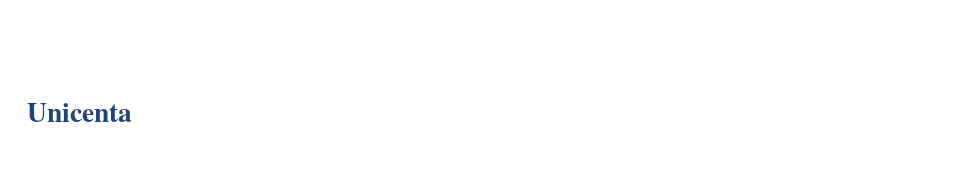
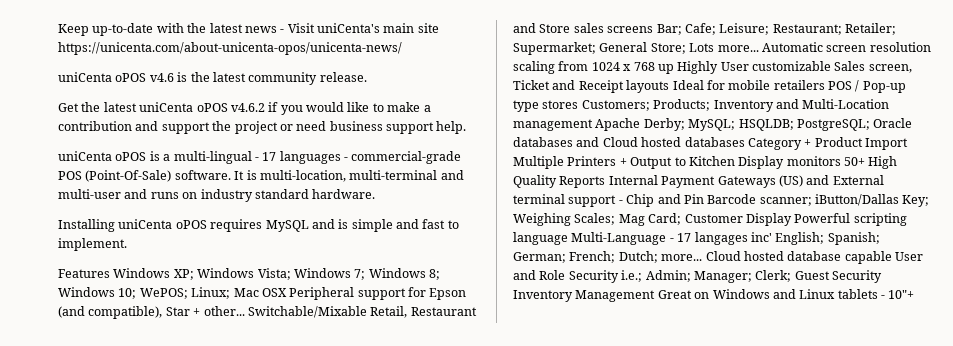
- Unicenta
+ Keep up-to-date with the latest news - Visit uniCenta's main site https://unicenta.com/about-unicenta-opos/unicenta-news/
+ uniCenta oPOS v4.6 is the latest community release.
+ Get the latest uniCenta oPOS v4.6.2 if you would like to make a contribution and support the project or need business support help.
+ uniCenta oPOS is a multi-lingual - 17 languages - commercial-grade POS (Point-Of-Sale) software. It is multi-location, multi-terminal and multi-user and runs on industry standard hardware.
+ Installing uniCenta oPOS requires MySQL and is simple and fast to implement.
+ Features Windows XP; Windows Vista; Windows 7; Windows 8; Windows 10; WePOS; Linux; Mac OSX Peripheral support for Epson (and compatible), Star + other... Switchable/Mixable Retail, Restaurant and Store sales screens Bar; Cafe; Leisure; Restaurant; Retailer; Supermarket; General Store; Lots more... Automatic screen resolution scaling from 1024 x 768 up Highly User customizable Sales screen, Ticket and Receipt layouts Ideal for mobile retailers POS / Pop-up type stores Customers; Products; Inventory and Multi-Location management Apache Derby; MySQL; HSQLDB; PostgreSQL; Oracle databases and Cloud hosted databases Category + Product Import Multiple Printers + Output to Kitchen Display monitors 50+ High Quality Reports Internal Payment Gateways (US) and External terminal support - Chip and Pin Barcode scanner; iButton/Dallas Key; Weighing Scales; Mag Card; Customer Display Powerful scripting language Multi-Language - 17 langages inc' English; Spanish; German; French; Dutch; more... Cloud hosted database capable User and Role Security i.e.; Admin; Manager; Clerk; Guest Security Inventory Management Great on Windows and Linux tablets - 10"+

